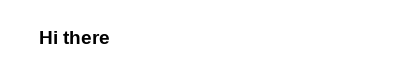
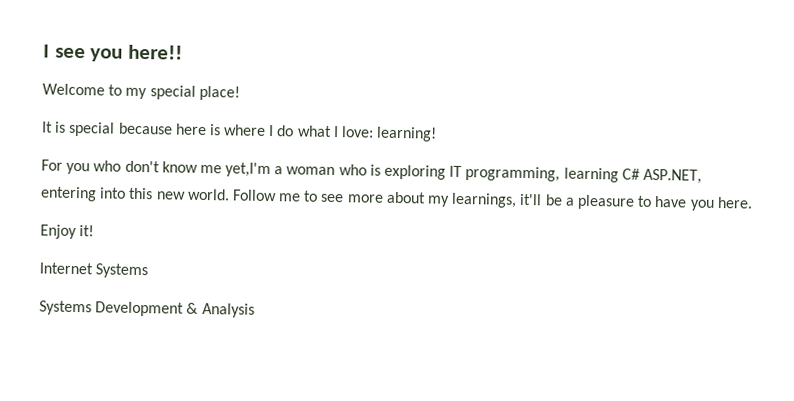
- Hi there
+ I see you here!!
+ Welcome to my special place!
+ It is special because here is where I do what I love: learning!
+ For you who don't know me yet,I'm a woman who is exploring IT programming, learning C# ASP.NET, entering into this new world. Follow me to see more about my learnings, it'll be a pleasure to have you here.
+ Enjoy it!
+ Internet Systems
+ Systems Development & Analysis

